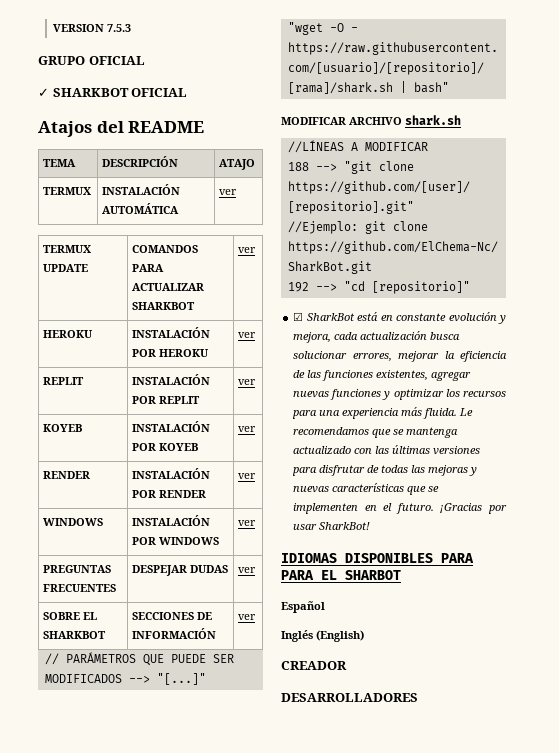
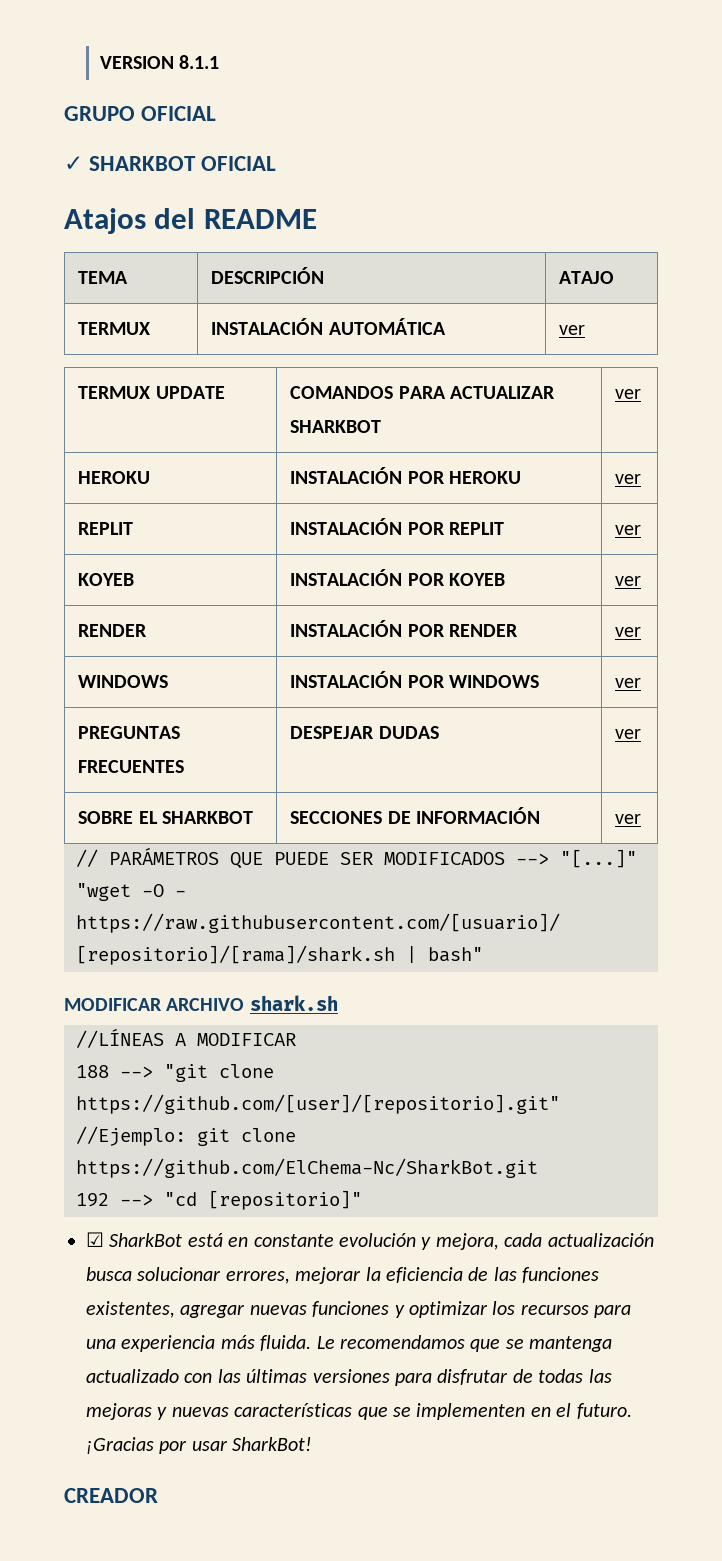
- VERSION 7.5.3
+ VERSION 8.1.1
- IDIOMAS DISPONIBLES PARA PARA EL SHARBOT
- Español
- Inglés (English)
- DESARROLLADORES

